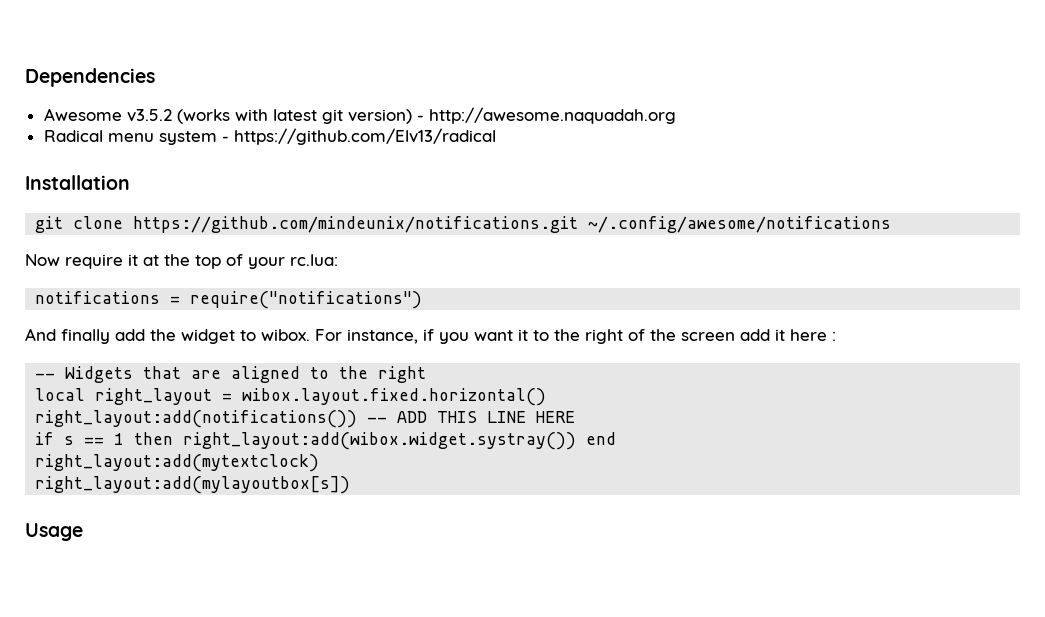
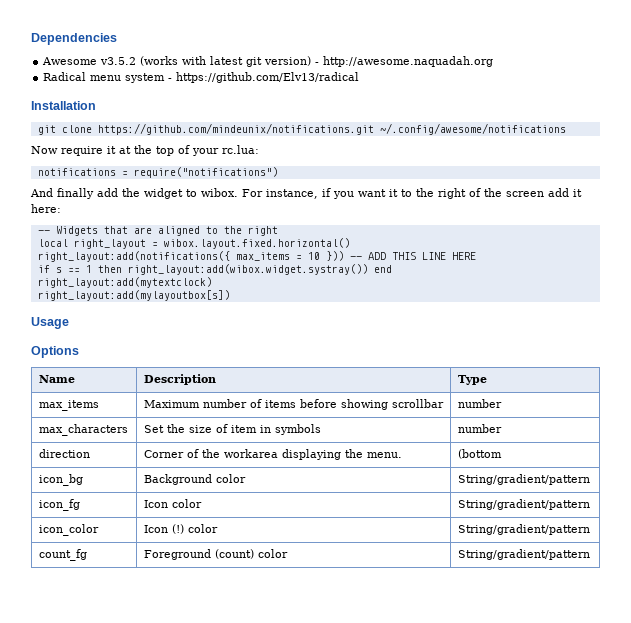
- For instance, if you want it to the right of the screen add it here :
+ For instance, if you want it to the right of the screen add it here:
- right_layout:add(notifications()) -- ADD THIS LINE HERE
+ right_layout:add(notifications({ max_items = 10 })) -- ADD THIS LINE HERE
+ Options
+ Name | Description | Type
+ max_items | Maximum number of items before showing scrollbar | number
+ max_characters | Set the size of item in symbols | number
+ direction | Corner of the workarea displaying the menu. | (bottom
+ icon_bg | Background color | String/gradient/pattern
+ icon_fg | Icon color | String/gradient/pattern
+ icon_color | Icon (!) color | String/gradient/pattern
+ count_fg | Foreground (count) color | String/gradient/pattern

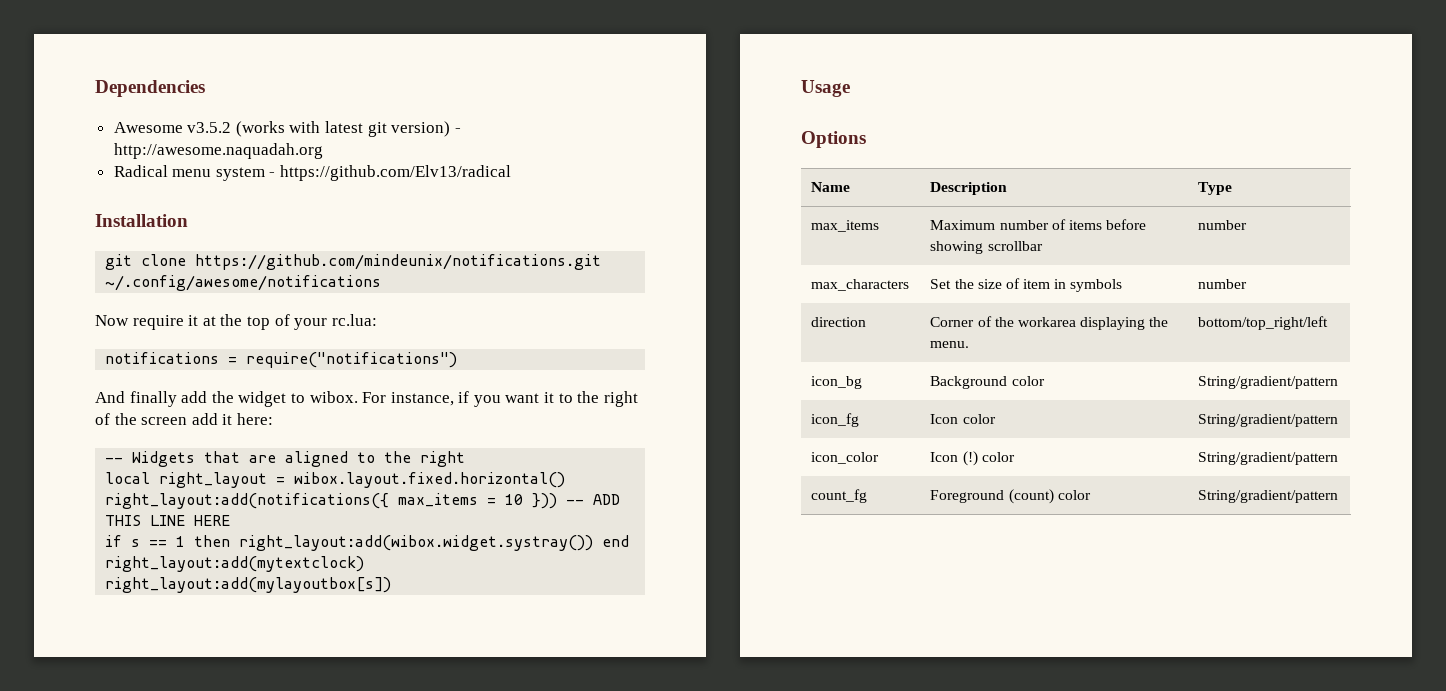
- direction | Corner of the workarea displaying the menu. | (bottom
+ direction | Corner of the workarea displaying the menu. | bottom/top_right/left

